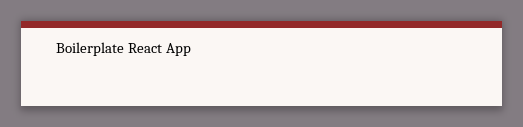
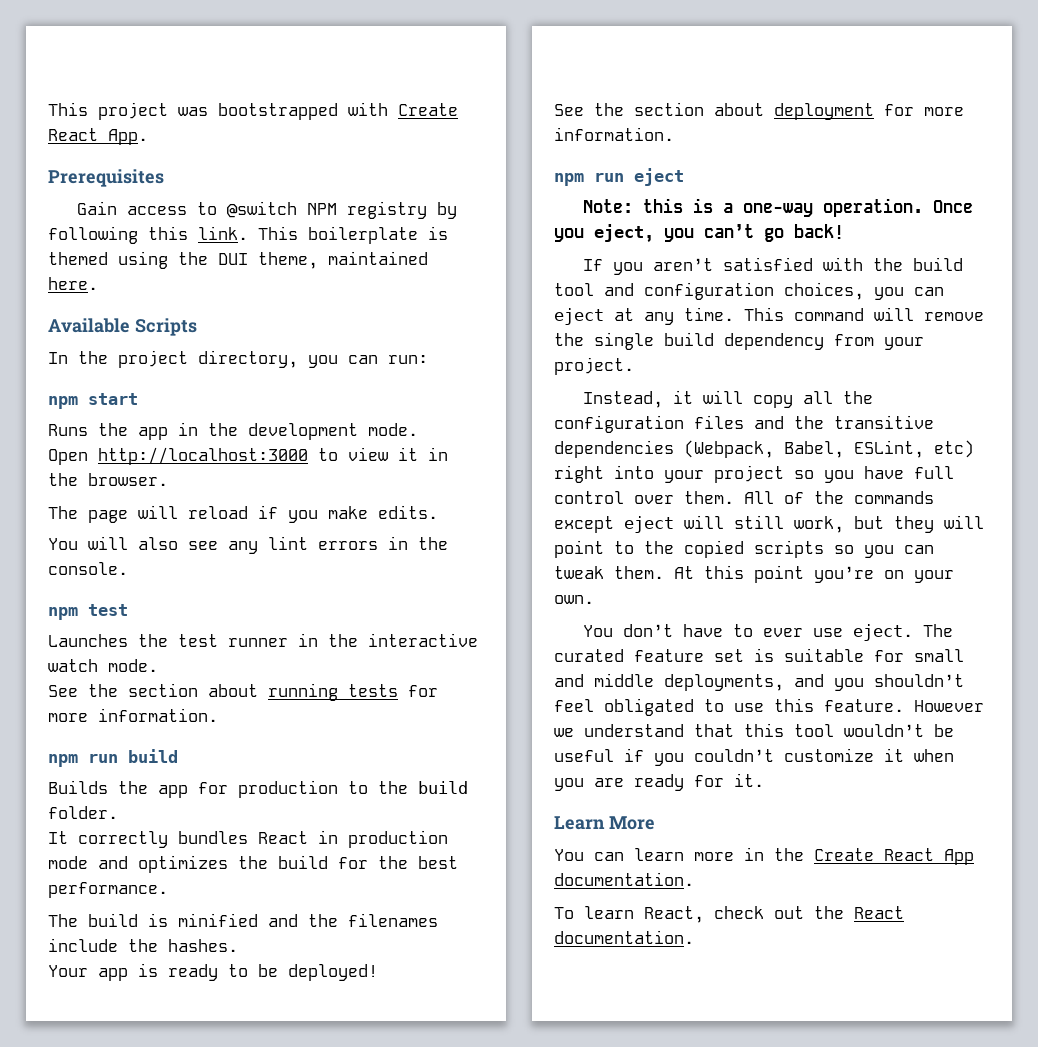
- Boilerplate React App
+ This project was bootstrapped with Create React App.
+ Prerequisites
+ Gain access to @switch NPM registry by following this link. This boilerplate is themed using the DUI theme, maintained here.
+ Available Scripts
+ In the project directory, you can run:
+ npm start
+ Runs the app in the development mode.
+ Open http://localhost:3000 to view it in the browser.
+ The page will reload if you make edits.
+ You will also see any lint errors in the console.
+ npm test
+ Launches the test runner in the interactive watch mode.
+ See the section about running tests for more information.
+ npm run build
+ Builds the app for production to the build folder.
+ It correctly bundles React in production mode and optimizes the build for the best performance.
+ The build is minified and the filenames include the hashes.
+ Your app is ready to be deployed!
+ See the section about deployment for more information.
+ npm run eject
+ Note: this is a one-way operation. Once you eject, you can’t go back!
+ If you aren’t satisfied with the build tool and configuration choices, you can eject at any time. This command will remove the single build dependency from your project.
+ Instead, it will copy all the configuration files and the transitive dependencies (Webpack, Babel, ESLint, etc) right into your project so you have full control over them. All of the commands except eject will still work, but they will point to the copied scripts so you can tweak them. At this point you’re on your own.
+ You don’t have to ever use eject. The curated feature set is suitable for small and middle deployments, and you shouldn’t feel obligated to use this feature. However we understand that this tool wouldn’t be useful if you couldn’t customize it when you are ready for it.
+ Learn More
+ You can learn more in the Create React App documentation.
+ To learn React, check out the React documentation.

